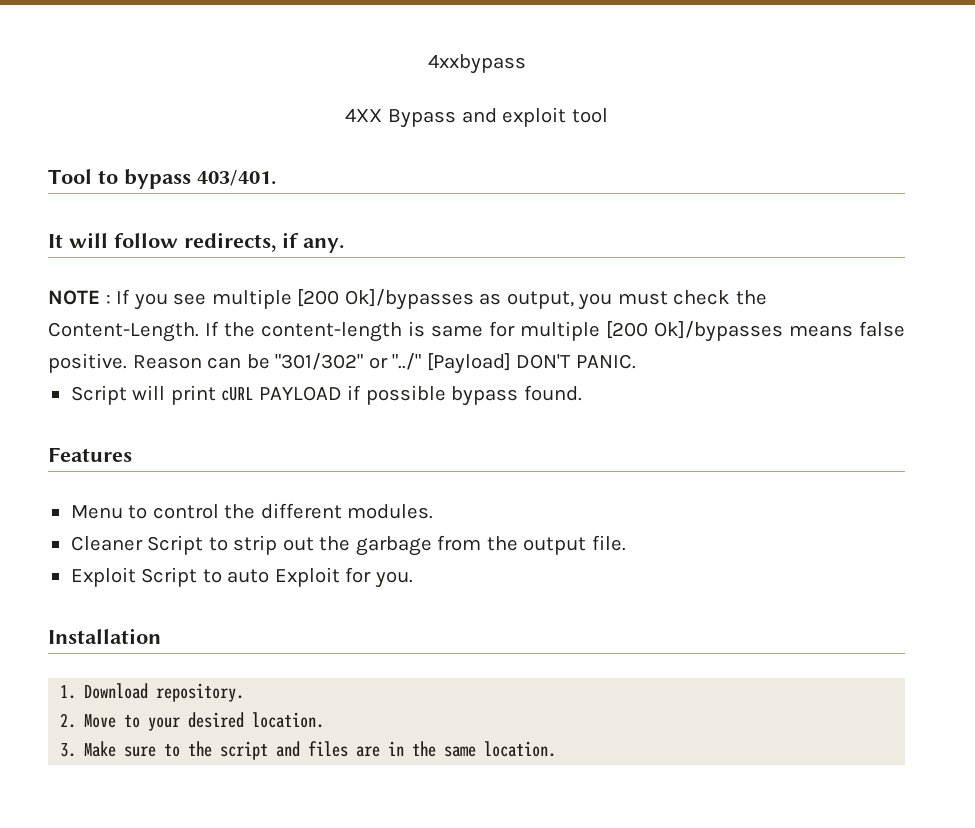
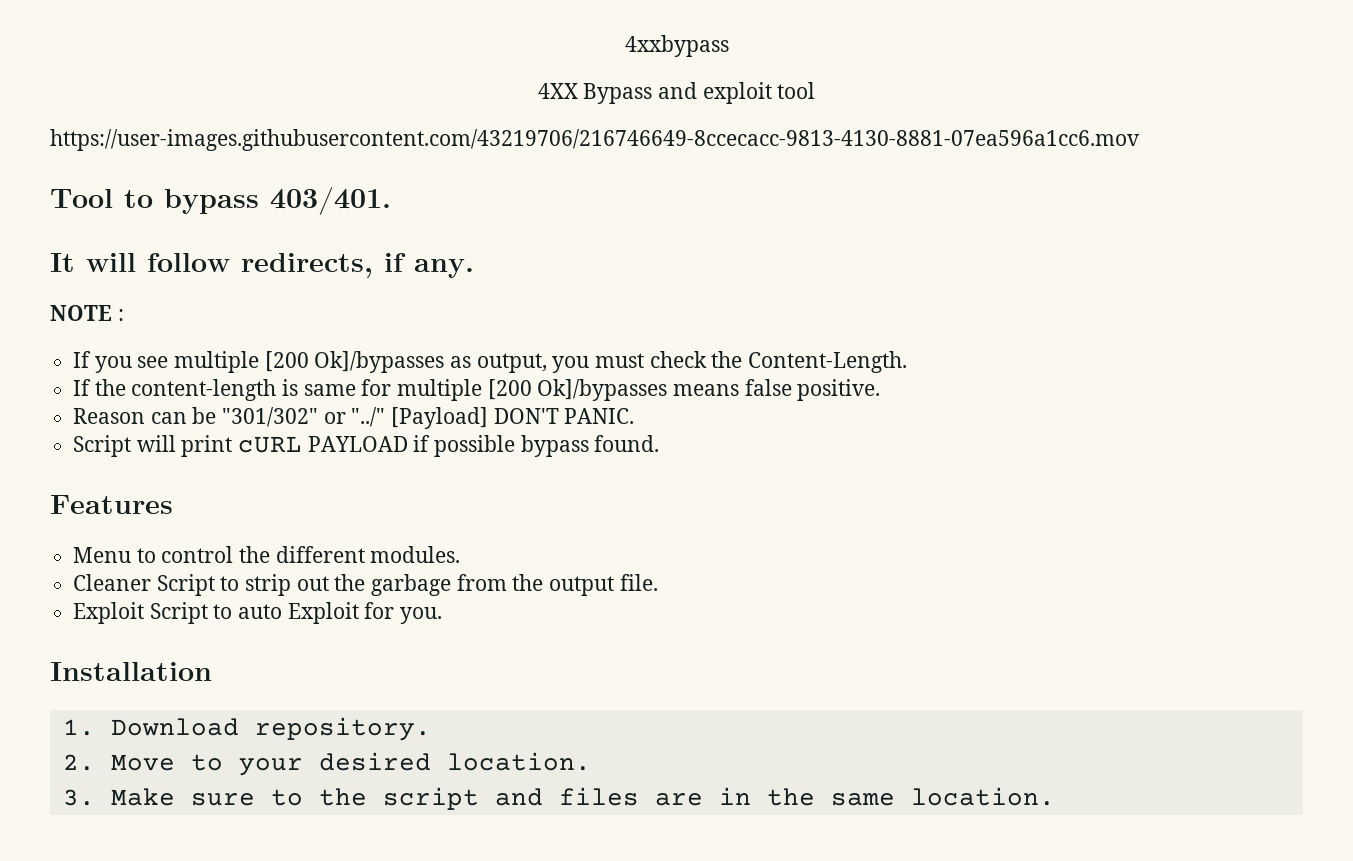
+ https://user-images.githubusercontent.com/43219706/216746649-8ccecacc-9813-4130-8881-07ea596a1cc6.mov
- NOTE : If you see multiple [200 Ok]/bypasses as output, you must check the Content-Length. If the content-length is same for multiple [200 Ok]/bypasses means false positive. Reason can be "301/302" or "../" [Payload] DON'T PANIC.
+ NOTE :
+ If you see multiple [200 Ok]/bypasses as output, you must check the Content-Length.
+ If the content-length is same for multiple [200 Ok]/bypasses means false positive.
+ Reason can be "301/302" or "../" [Payload] DON'T PANIC.

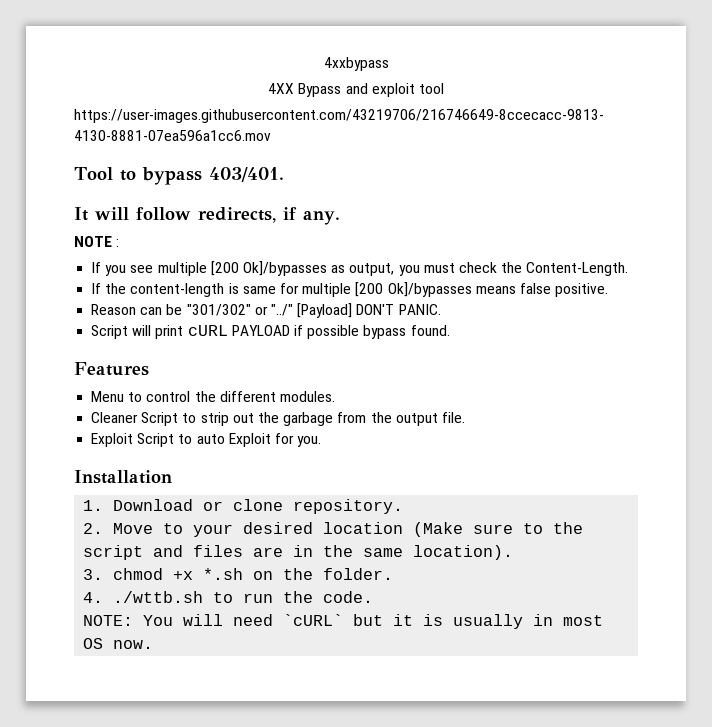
- 1. Download repository.
+ 1. Download or clone repository.
- 2. Move to your desired location.
- 3. Make sure to the script and files are in the same location.
+ 2. Move to your desired location (Make sure to the script and files are in the same location).
+ 3. chmod +x *.sh on the folder.
+ 4. ./wttb.sh to run the code.
+ NOTE: You will need `cURL` but it is usually in most OS now.

